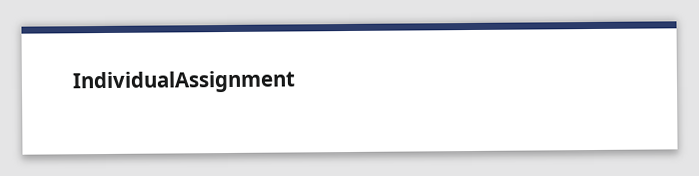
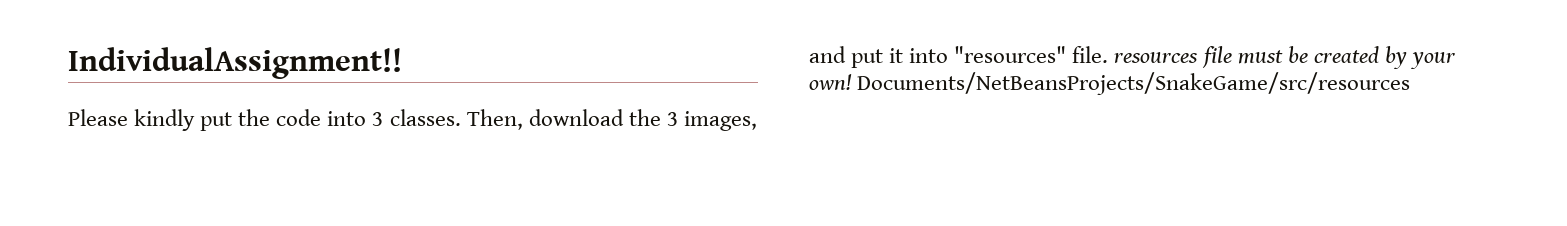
- IndividualAssignment
+ IndividualAssignment!!
+ Please kindly put the code into 3 classes. Then, download the 3 images, and put it into "resources" file. resources file must be created by your own! Documents/NetBeansProjects/SnakeGame/src/resources

